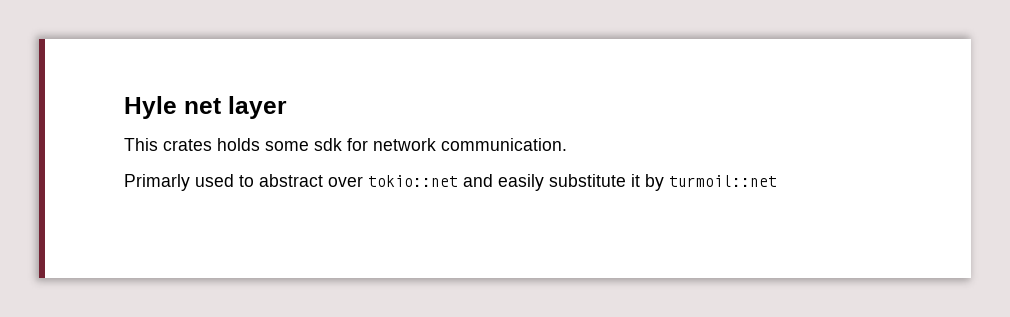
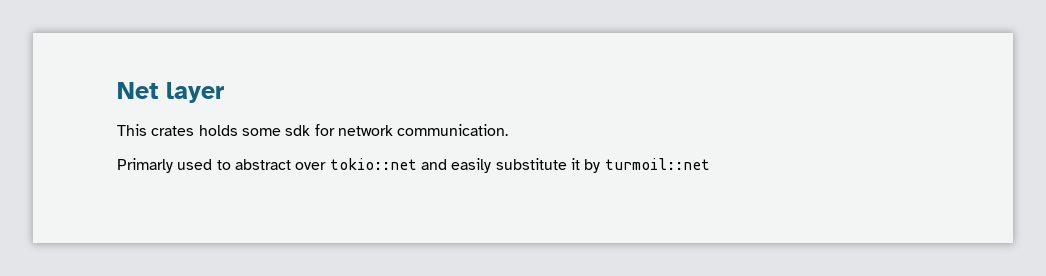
- Hyle net layer
+ Net layer

